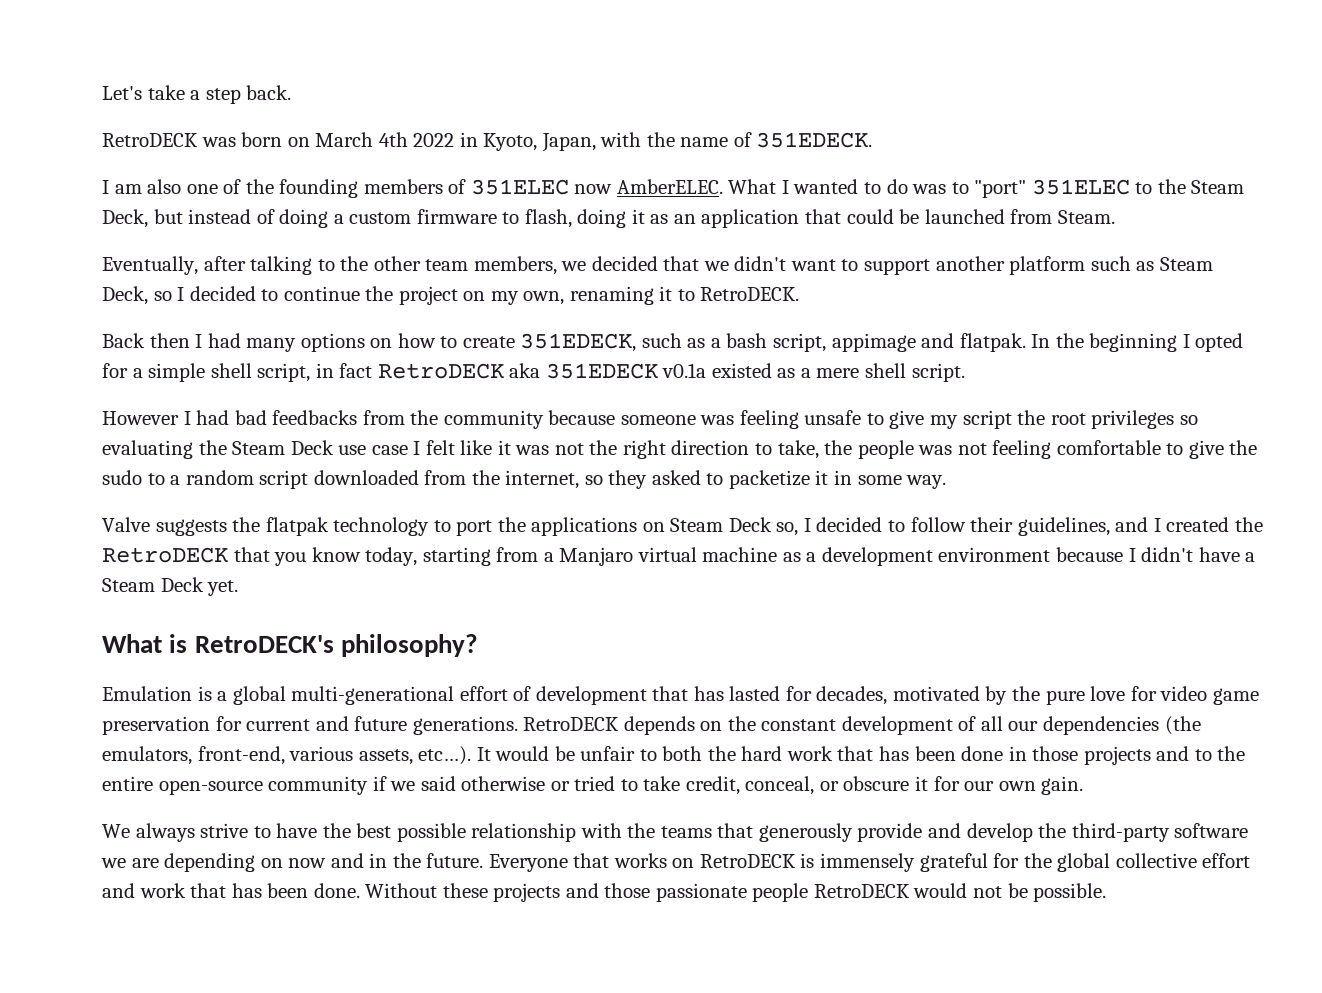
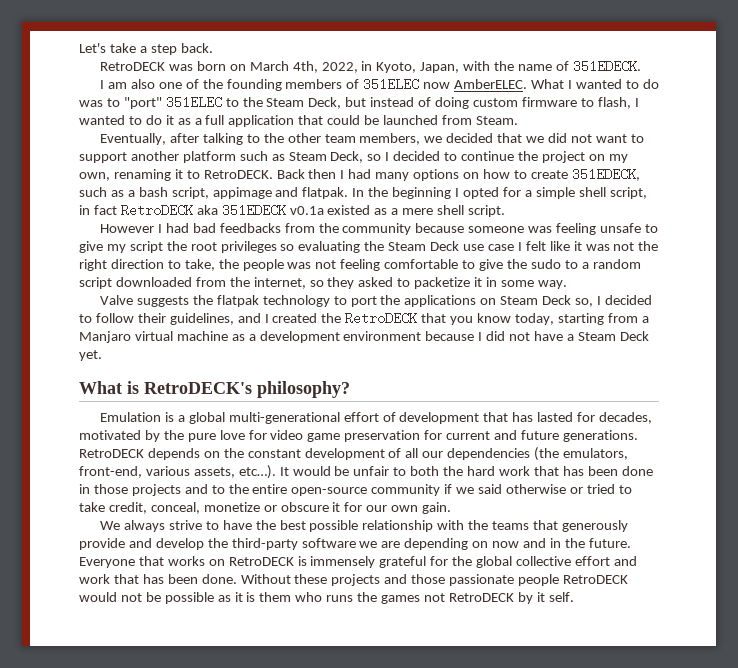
- RetroDECK was born on March 4th 2022 in Kyoto, Japan, with the name of 351EDECK.
+ RetroDECK was born on March 4th, 2022, in Kyoto, Japan, with the name of 351EDECK.
- What I wanted to do was to "port" 351ELEC to the Steam Deck, but instead of doing a custom firmware to flash, doing it as an application that could be launched from Steam.
+ What I wanted to do was to "port" 351ELEC to the Steam Deck, but instead of doing custom firmware to flash, I wanted to do it as a full application that could be launched from Steam.
- Eventually, after talking to the other team members, we decided that we didn't want to support another platform such as Steam Deck, so I decided to continue the project on my own, renaming it to RetroDECK.
- Back then I had many options on how to create 351EDECK, such as a bash script, appimage and flatpak.
+ Eventually, after talking to the other team members, we decided that we did not want to support another platform such as Steam Deck, so I decided to continue the project on my own, renaming it to RetroDECK. Back then I had many options on how to create 351EDECK, such as a bash script, appimage and flatpak.
- Valve suggests the flatpak technology to port the applications on Steam Deck so, I decided to follow their guidelines, and I created the RetroDECK that you know today, starting from a Manjaro virtual machine as a development environment because I didn't have a Steam Deck yet.
+ Valve suggests the flatpak technology to port the applications on Steam Deck so, I decided to follow their guidelines, and I created the RetroDECK that you know today, starting from a Manjaro virtual machine as a development environment because I did not have a Steam Deck yet.
- It would be unfair to both the hard work that has been done in those projects and to the entire open-source community if we said otherwise or tried to take credit, conceal, or obscure it for our own gain.
+ It would be unfair to both the hard work that has been done in those projects and to the entire open-source community if we said otherwise or tried to take credit, conceal, monetize or obscure it for our own gain.
- Without these projects and those passionate people RetroDECK would not be possible.
+ Without these projects and those passionate people RetroDECK would not be possible as it is them who runs the games not RetroDECK by it self.

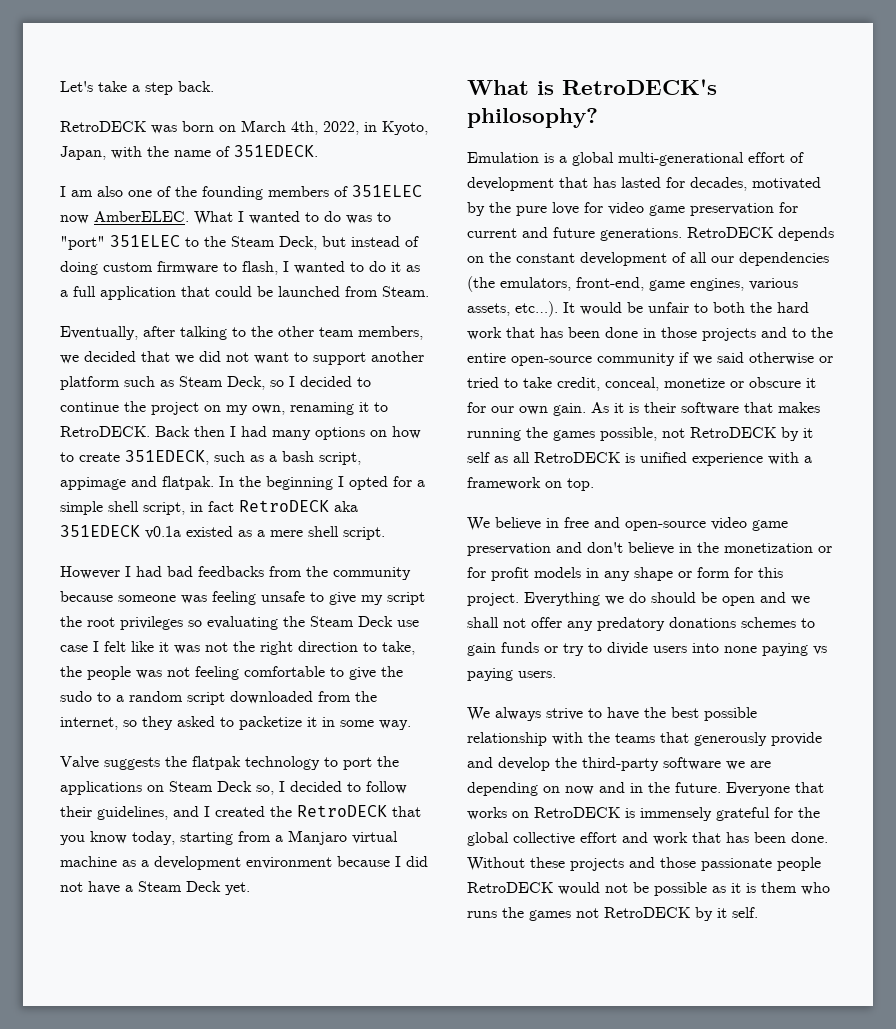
- RetroDECK depends on the constant development of all our dependencies (the emulators, front-end, various assets, etc…).
+ RetroDECK depends on the constant development of all our dependencies (the emulators, front-end, game engines, various assets, etc…).
+ As it is their software that makes running the games possible, not RetroDECK by it self as all RetroDECK is unified experience with a framework on top.
+ We believe in free and open-source video game preservation and don't believe in the monetization or for profit models in any shape or form for this project. Everything we do should be open and we shall not offer any predatory donations schemes to gain funds or try to divide users into none paying vs paying users.

